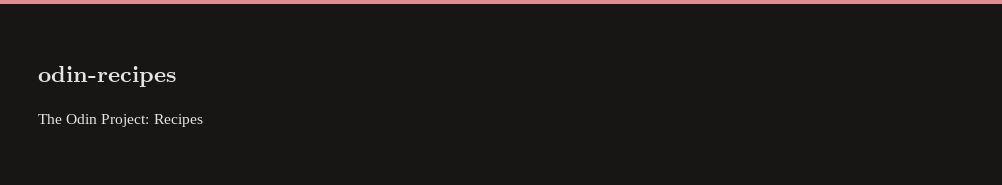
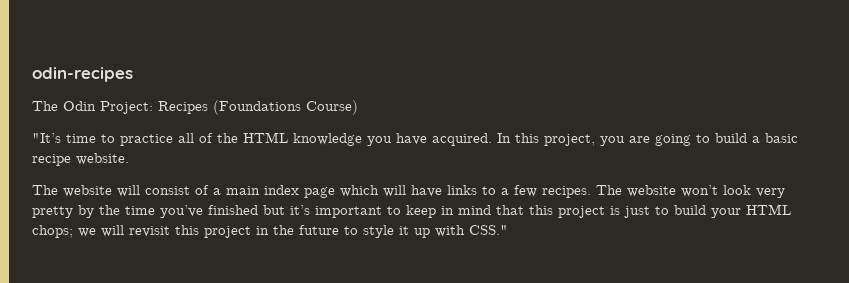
- The Odin Project: Recipes
+ The Odin Project: Recipes (Foundations Course)
+ "It’s time to practice all of the HTML knowledge you have acquired. In this project, you are going to build a basic recipe website.
+ The website will consist of a main index page which will have links to a few recipes. The website won’t look very pretty by the time you’ve finished but it’s important to keep in mind that this project is just to build your HTML chops; we will revisit this project in the future to style it up with CSS."

